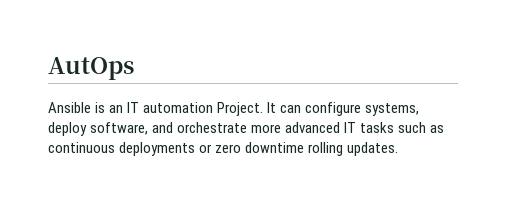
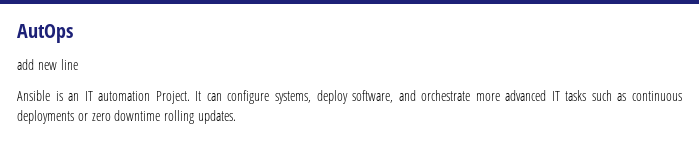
+ add new line

